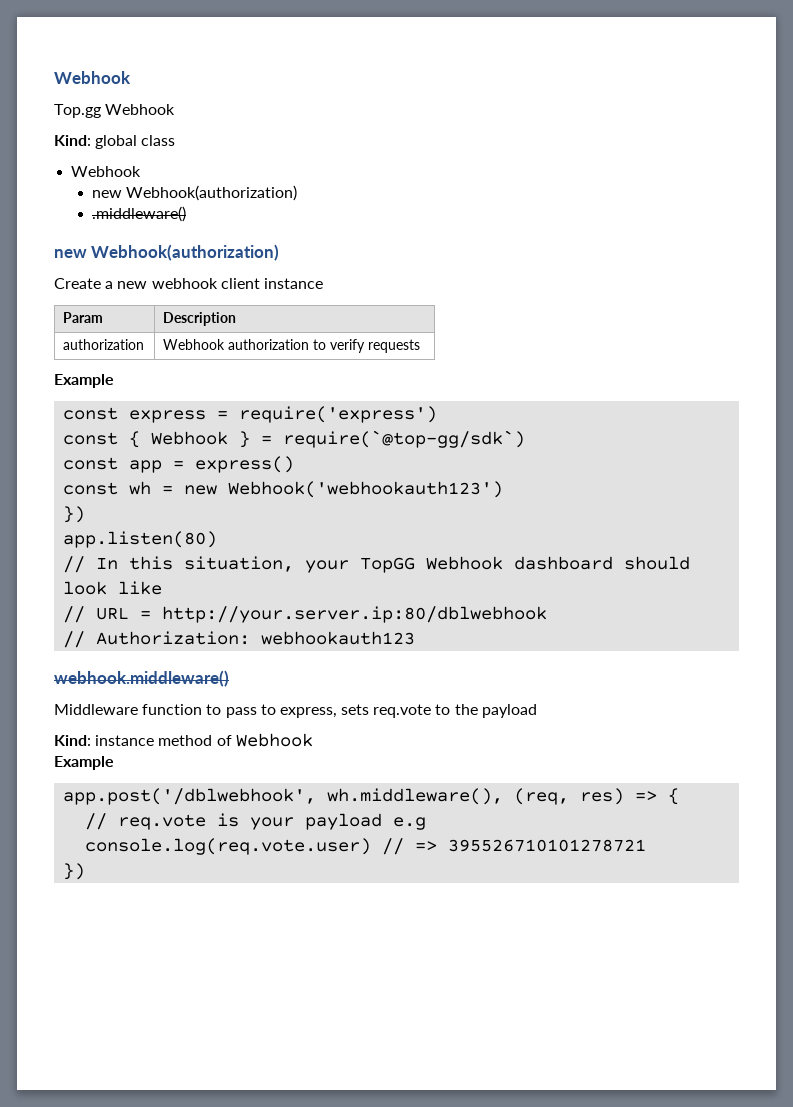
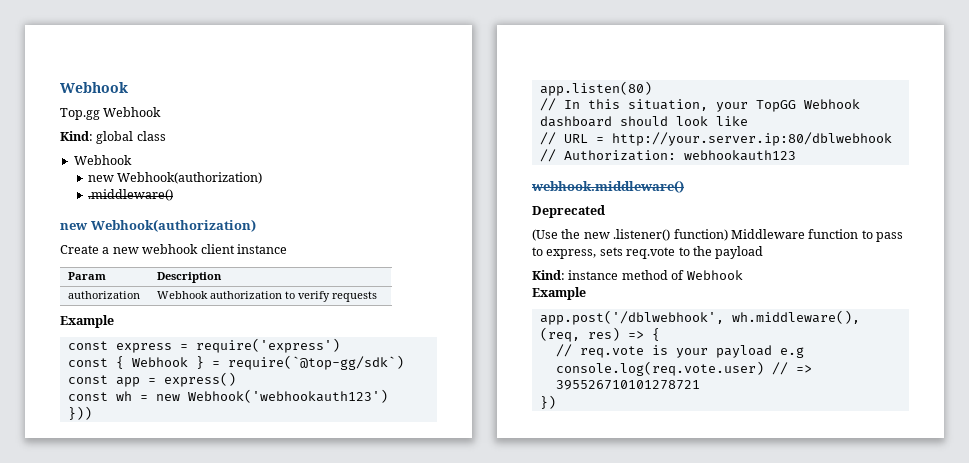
  const wh = new Webhook('webhookauth123')
- })
+ }))
- Middleware function to pass to express, sets req.vote to the payload
+ Deprecated
+ (Use the new .listener() function) Middleware function to pass to express, sets req.vote to the payload

